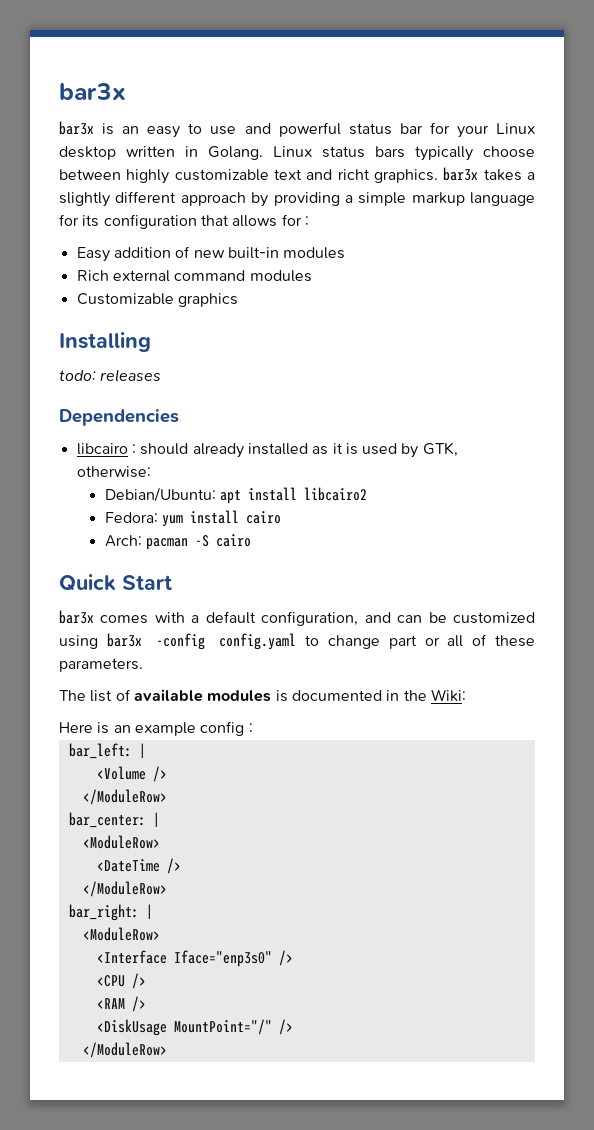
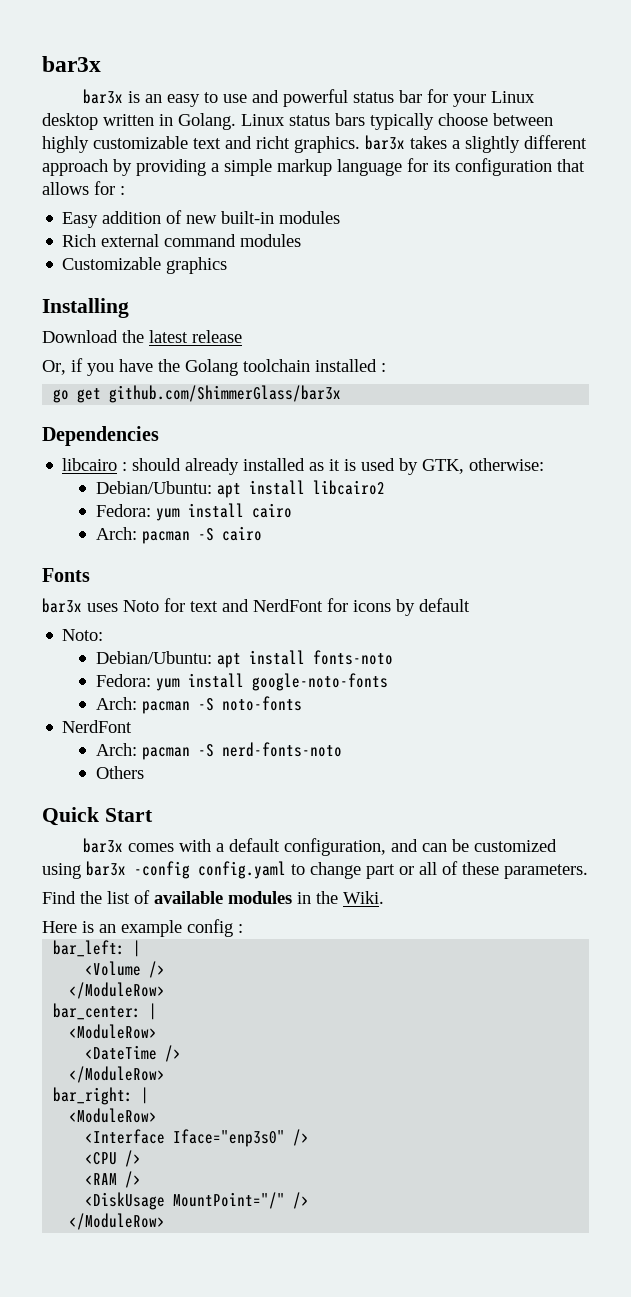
- todo: releases
+ Download the latest release
+ Or, if you have the Golang toolchain installed :
+ go get github.com/ShimmerGlass/bar3x
+ Fonts
+ bar3x uses Noto for text and NerdFont for icons by default
+ Noto:
+ Debian/Ubuntu: apt install fonts-noto
+ Fedora: yum install google-noto-fonts
+ Arch: pacman -S noto-fonts
+ NerdFont
+ Arch: pacman -S nerd-fonts-noto
+ Others
- The list of available modules is documented in the Wiki:
+ Find the list of available modules in the Wiki.

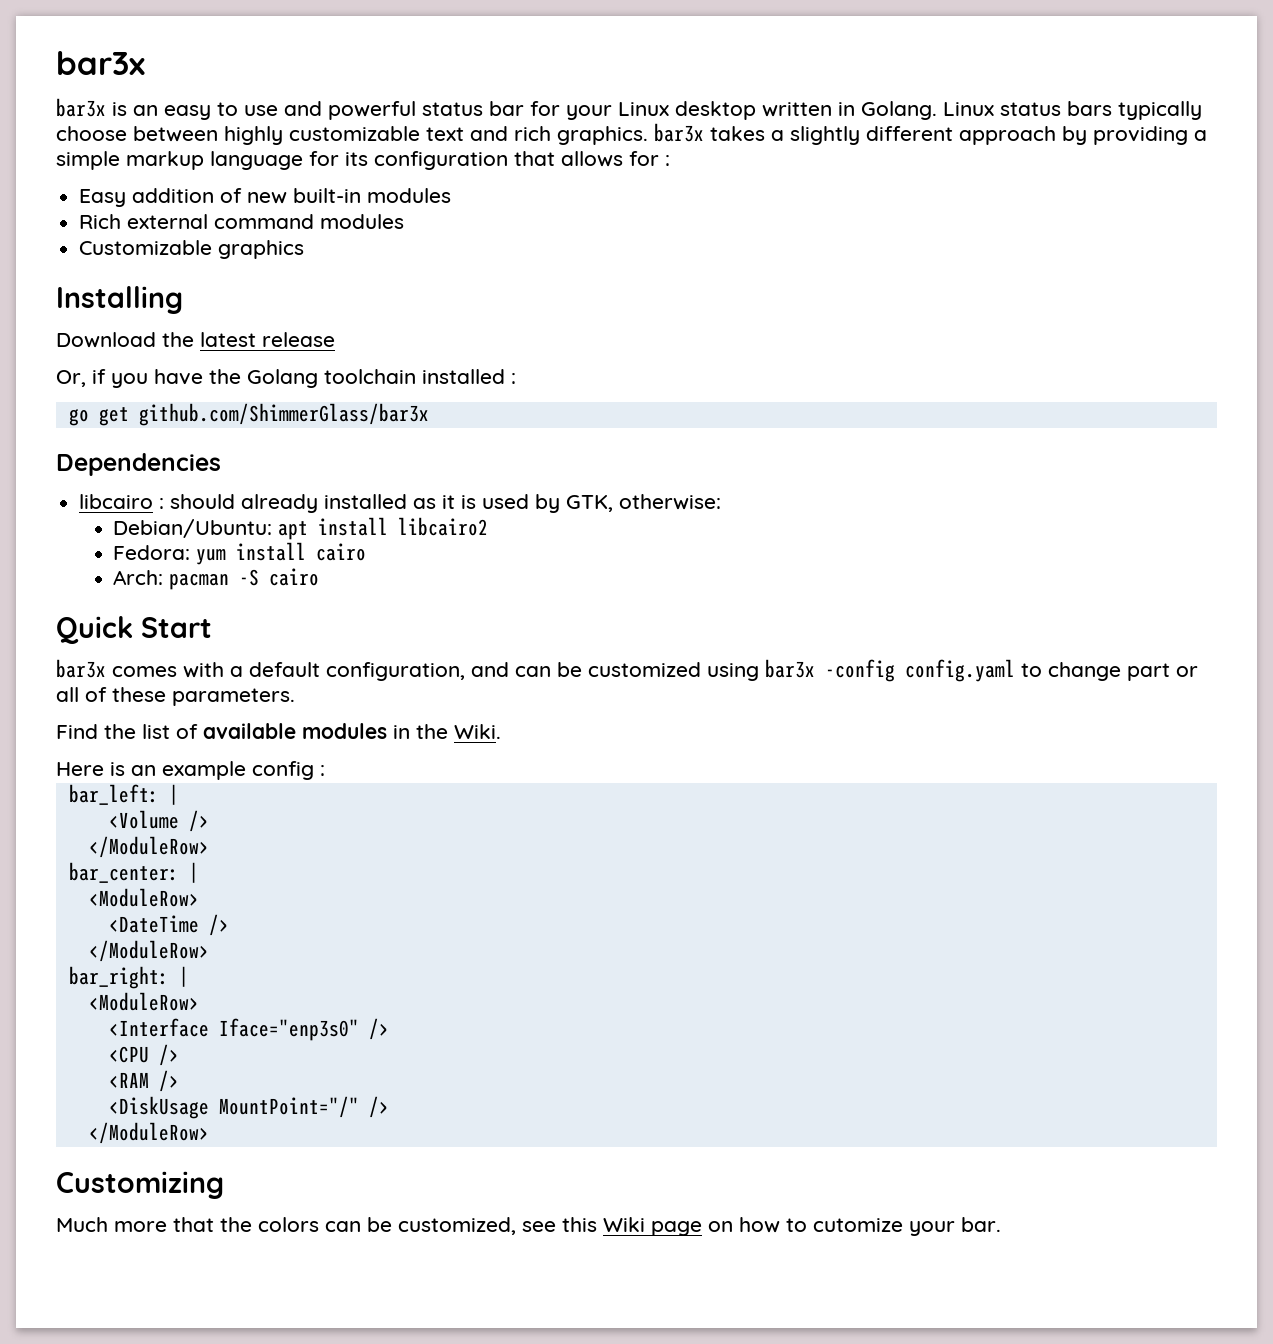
- Linux status bars typically choose between highly customizable text and richt graphics. bar3x takes a slightly different approach by providing a simple markup language for its configuration that allows for :
+ Linux status bars typically choose between highly customizable text and rich graphics. bar3x takes a slightly different approach by providing a simple markup language for its configuration that allows for :
- Fonts
- bar3x uses Noto for text and NerdFont for icons by default
- Noto:
- Debian/Ubuntu: apt install fonts-noto
- Fedora: yum install google-noto-fonts
- Arch: pacman -S noto-fonts
- NerdFont
- Arch: pacman -S nerd-fonts-noto
- Others
+ Customizing
+ Much more that the colors can be customized, see this Wiki page on how to cutomize your bar.

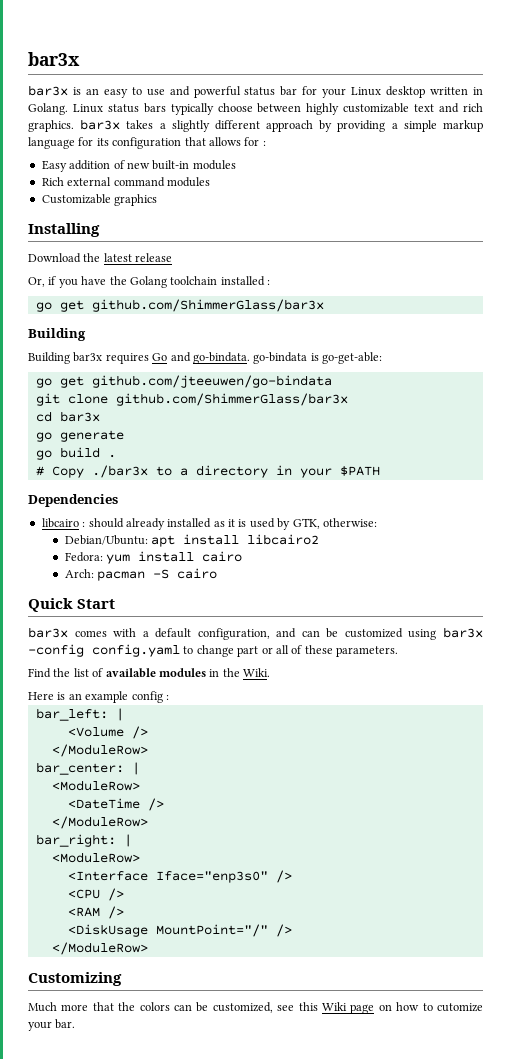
  go get github.com/ShimmerGlass/bar3x
+ Building
+ Building bar3x requires Go and go-bindata. go-bindata is go-get-able:
+ go get github.com/jteeuwen/go-bindata
+ git clone github.com/ShimmerGlass/bar3x
+ cd bar3x
+ go generate
+ go build .
+ # Copy ./bar3x to a directory in your $PATH

